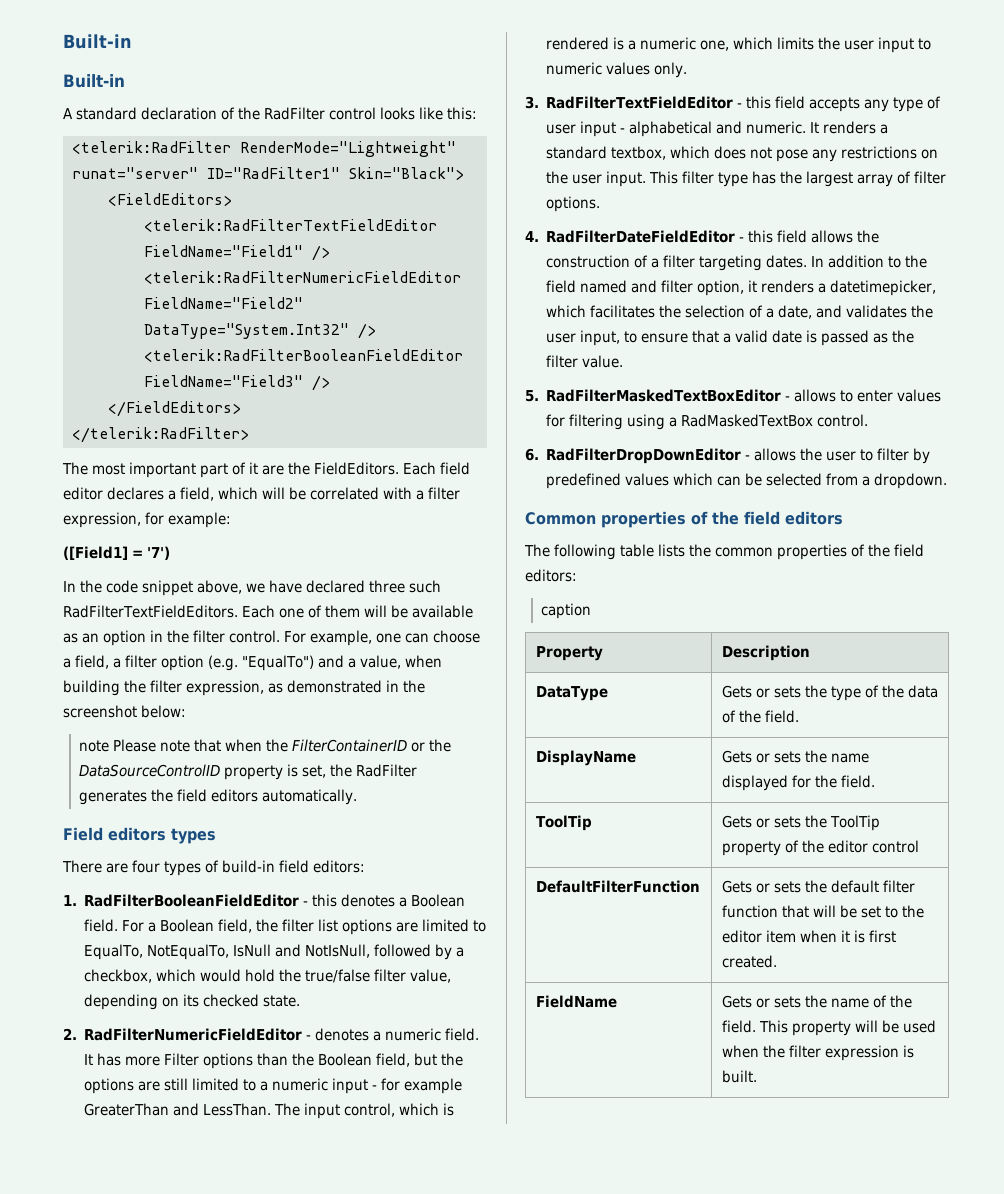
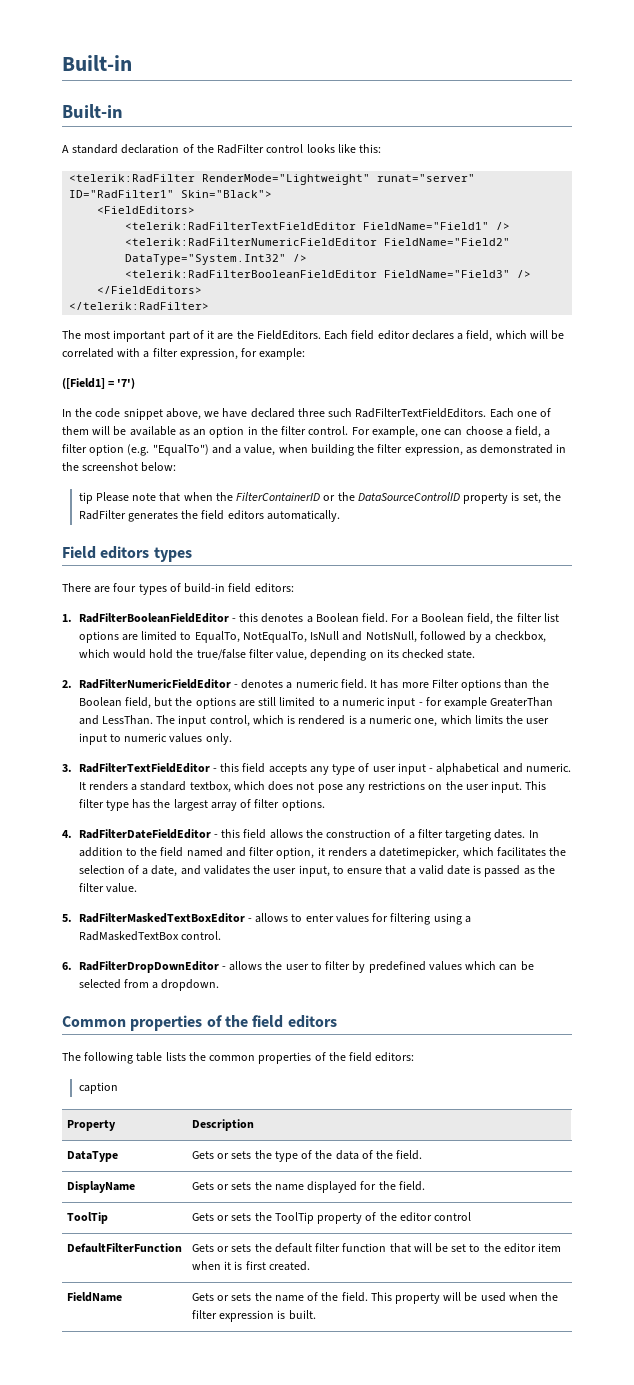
- note Please note that when the FilterContainerID or the DataSourceControlID property is set, the RadFilter generates the field editors automatically.
+ tip Please note that when the FilterContainerID or the DataSourceControlID property is set, the RadFilter generates the field editors automatically.

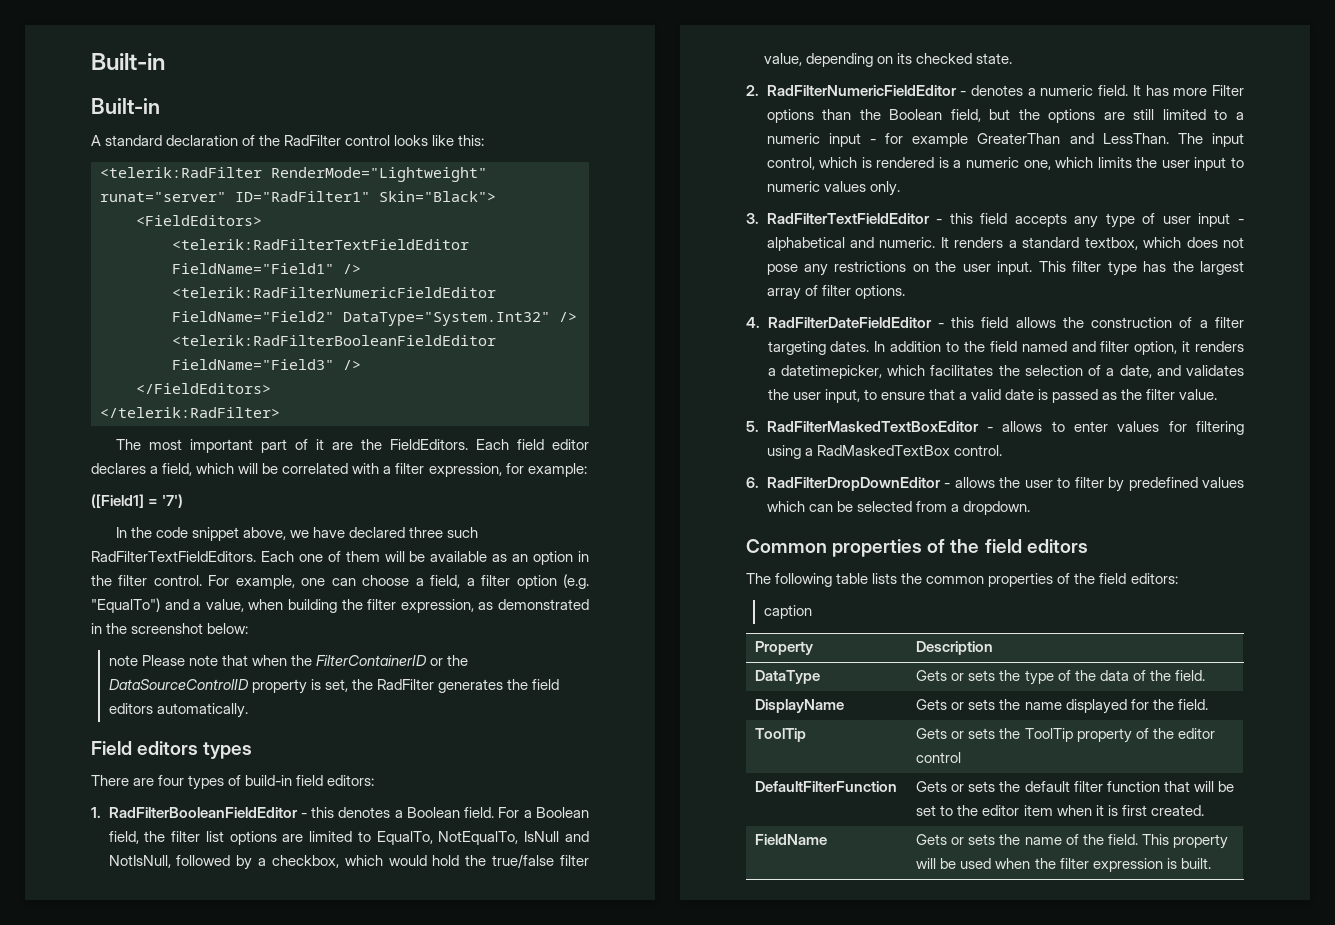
- tip Please note that when the FilterContainerID or the DataSourceControlID property is set, the RadFilter generates the field editors automatically.
+ note Please note that when the FilterContainerID or the DataSourceControlID property is set, the RadFilter generates the field editors automatically.

